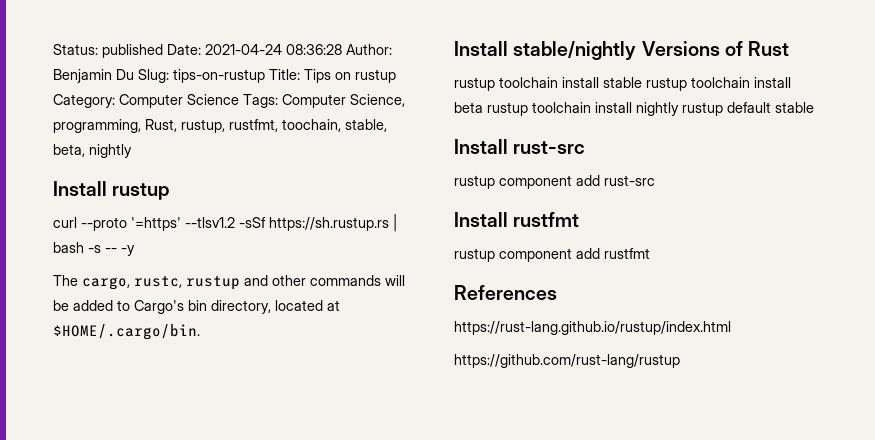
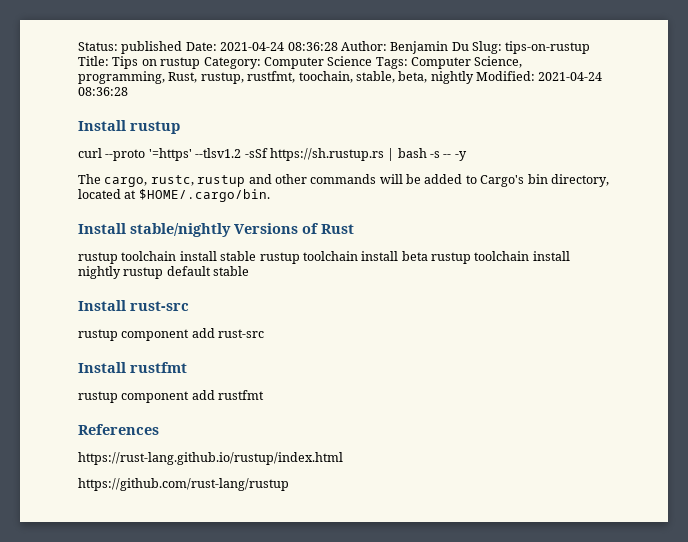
- Status: published Date: 2021-04-24 08:36:28 Author: Benjamin Du Slug: tips-on-rustup Title: Tips on rustup Category: Computer Science Tags: Computer Science, programming, Rust, rustup, rustfmt, toochain, stable, beta, nightly
+ Status: published Date: 2021-04-24 08:36:28 Author: Benjamin Du Slug: tips-on-rustup Title: Tips on rustup Category: Computer Science Tags: Computer Science, programming, Rust, rustup, rustfmt, toochain, stable, beta, nightly Modified: 2021-04-24 08:36:28

